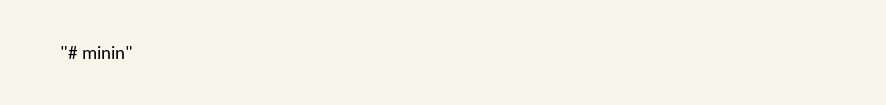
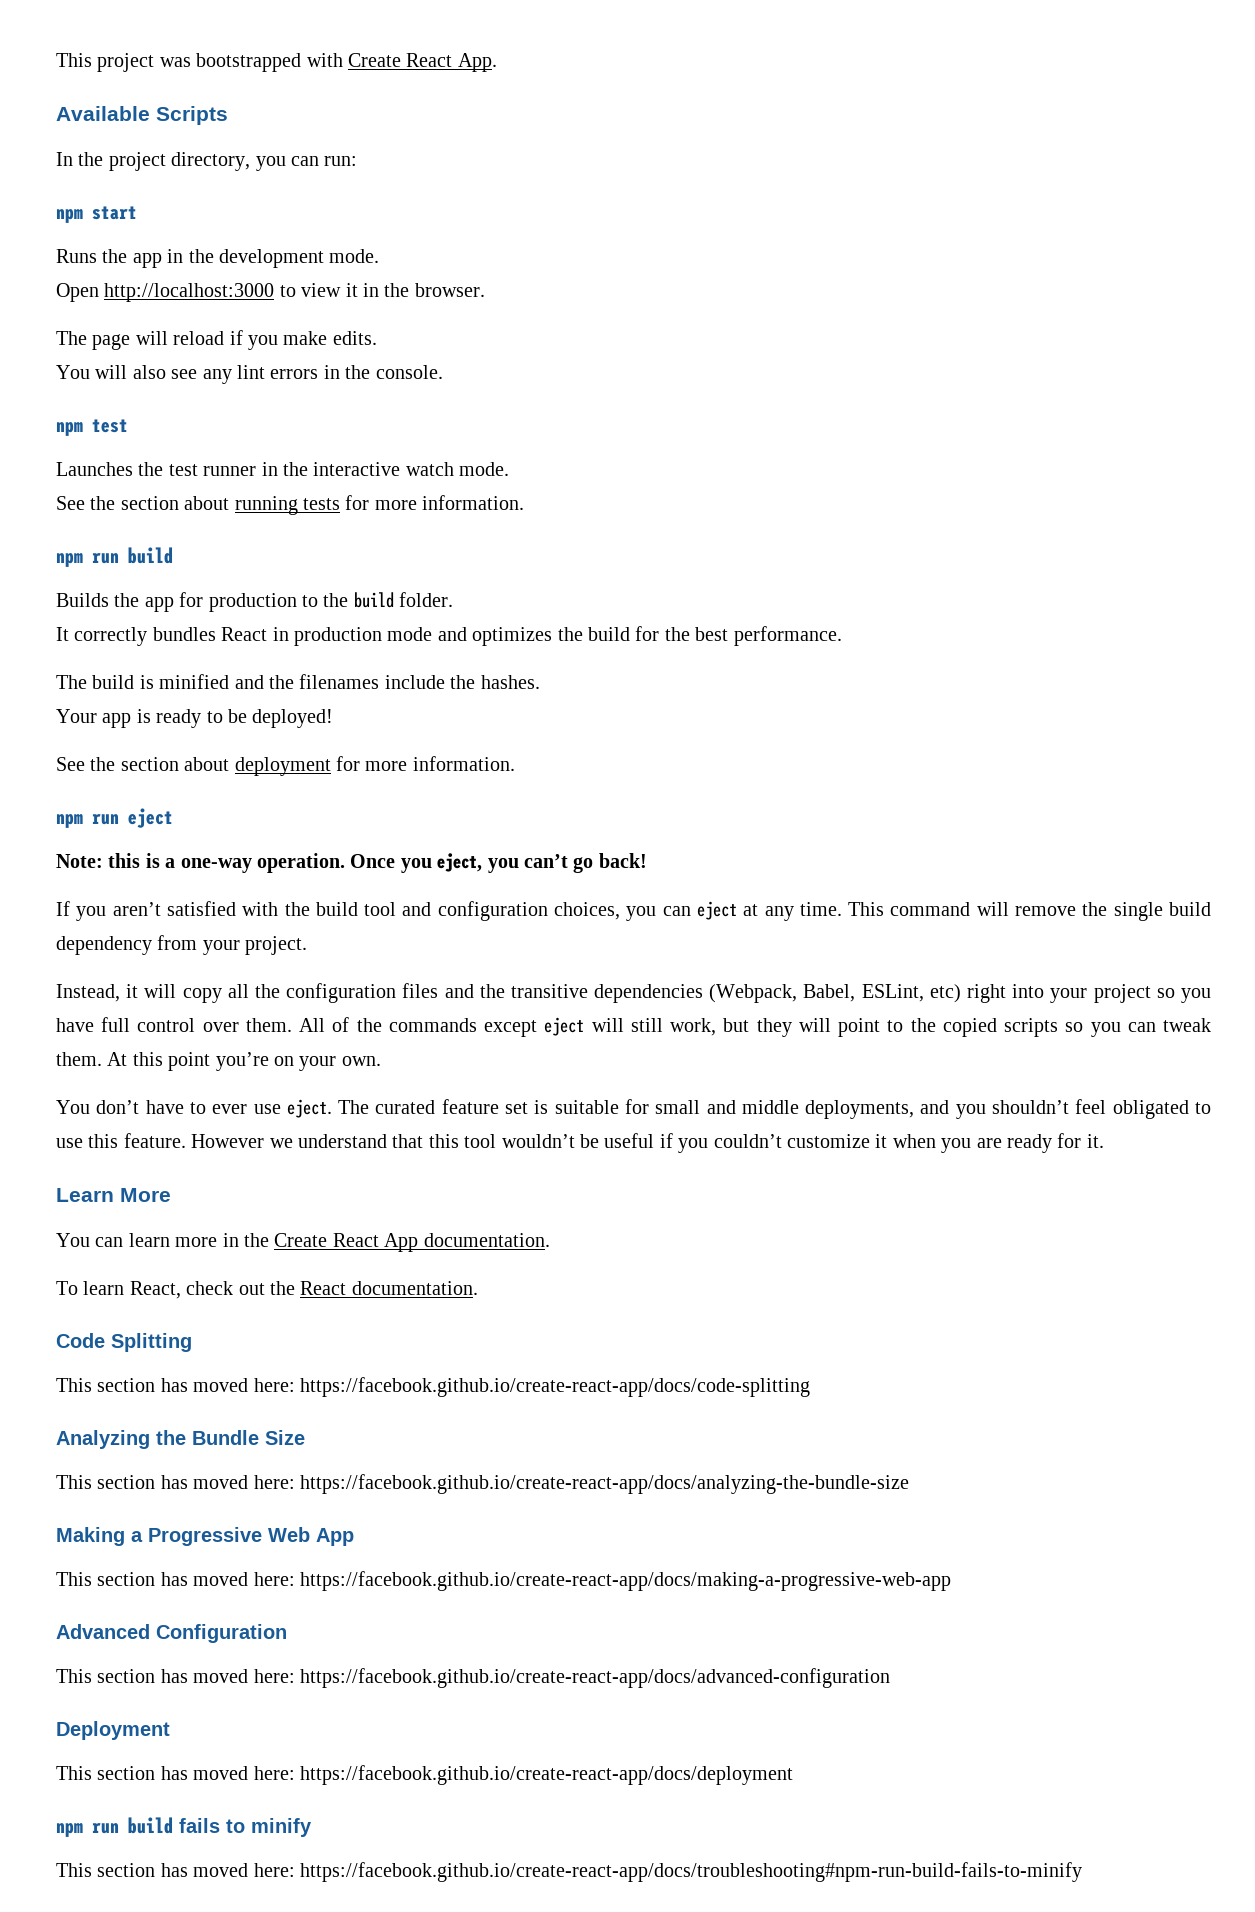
- "# minin"
+ This project was bootstrapped with Create React App.
+ Available Scripts
+ In the project directory, you can run:
+ npm start
+ Runs the app in the development mode.
+ Open http://localhost:3000 to view it in the browser.
+ The page will reload if you make edits.
+ You will also see any lint errors in the console.
+ npm test
+ Launches the test runner in the interactive watch mode.
+ See the section about running tests for more information.
+ npm run build
+ Builds the app for production to the build folder.
+ It correctly bundles React in production mode and optimizes the build for the best performance.
+ The build is minified and the filenames include the hashes.
+ Your app is ready to be deployed!
+ See the section about deployment for more information.
+ npm run eject
+ Note: this is a one-way operation. Once you eject, you can’t go back!
+ If you aren’t satisfied with the build tool and configuration choices, you can eject at any time. This command will remove the single build dependency from your project.
+ Instead, it will copy all the configuration files and the transitive dependencies (Webpack, Babel, ESLint, etc) right into your project so you have full control over them. All of the commands except eject will still work, but they will point to the copied scripts so you can tweak them. At this point you’re on your own.
+ You don’t have to ever use eject. The curated feature set is suitable for small and middle deployments, and you shouldn’t feel obligated to use this feature. However we understand that this tool wouldn’t be useful if you couldn’t customize it when you are ready for it.
+ Learn More
+ You can learn more in the Create React App documentation.
+ To learn React, check out the React documentation.
+ Code Splitting
+ This section has moved here: https://facebook.github.io/create-react-app/docs/code-splitting
+ Analyzing the Bundle Size
+ This section has moved here: https://facebook.github.io/create-react-app/docs/analyzing-the-bundle-size
+ Making a Progressive Web App
+ This section has moved here: https://facebook.github.io/create-react-app/docs/making-a-progressive-web-app
+ Advanced Configuration
+ This section has moved here: https://facebook.github.io/create-react-app/docs/advanced-configuration
+ Deployment
+ This section has moved here: https://facebook.github.io/create-react-app/docs/deployment
+ npm run build fails to minify
+ This section has moved here: https://facebook.github.io/create-react-app/docs/troubleshooting#npm-run-build-fails-to-minify

